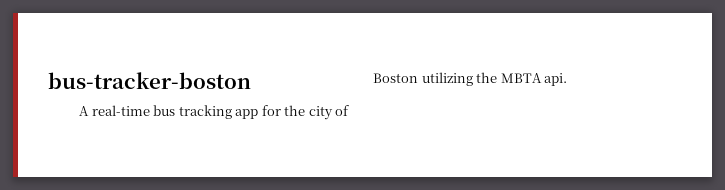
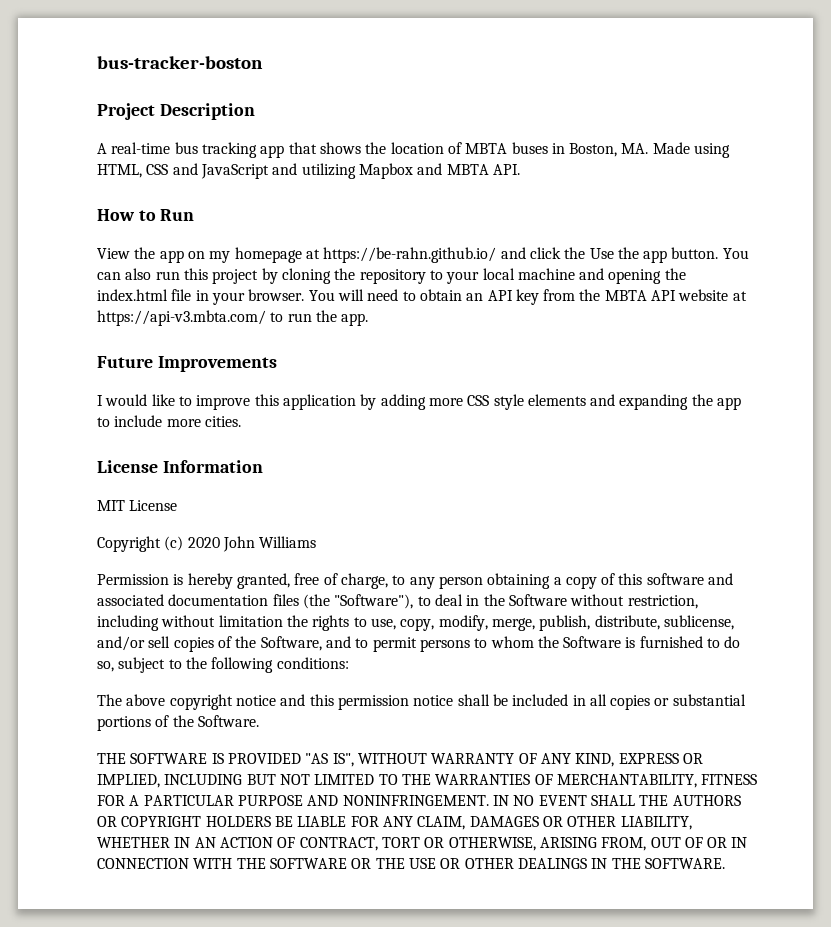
+ Project Description
- A real-time bus tracking app for the city of Boston utilizing the MBTA api.
+ A real-time bus tracking app that shows the location of MBTA buses in Boston, MA. Made using HTML, CSS and JavaScript and utilizing Mapbox and MBTA API.
+ How to Run
+ View the app on my homepage at https://be-rahn.github.io/ and click the Use the app button. You can also run this project by cloning the repository to your local machine and opening the index.html file in your browser. You will need to obtain an API key from the MBTA API website at https://api-v3.mbta.com/ to run the app.
+ Future Improvements
+ I would like to improve this application by adding more CSS style elements and expanding the app to include more cities.
+ License Information
+ MIT License
+ Copyright (c) 2020 John Williams
+ Permission is hereby granted, free of charge, to any person obtaining a copy of this software and associated documentation files (the "Software"), to deal in the Software without restriction, including without limitation the rights to use, copy, modify, merge, publish, distribute, sublicense, and/or sell copies of the Software, and to permit persons to whom the Software is furnished to do so, subject to the following conditions:
+ The above copyright notice and this permission notice shall be included in all copies or substantial portions of the Software.
+ THE SOFTWARE IS PROVIDED "AS IS", WITHOUT WARRANTY OF ANY KIND, EXPRESS OR IMPLIED, INCLUDING BUT NOT LIMITED TO THE WARRANTIES OF MERCHANTABILITY, FITNESS FOR A PARTICULAR PURPOSE AND NONINFRINGEMENT. IN NO EVENT SHALL THE AUTHORS OR COPYRIGHT HOLDERS BE LIABLE FOR ANY CLAIM, DAMAGES OR OTHER LIABILITY, WHETHER IN AN ACTION OF CONTRACT, TORT OR OTHERWISE, ARISING FROM, OUT OF OR IN CONNECTION WITH THE SOFTWARE OR THE USE OR OTHER DEALINGS IN THE SOFTWARE.

